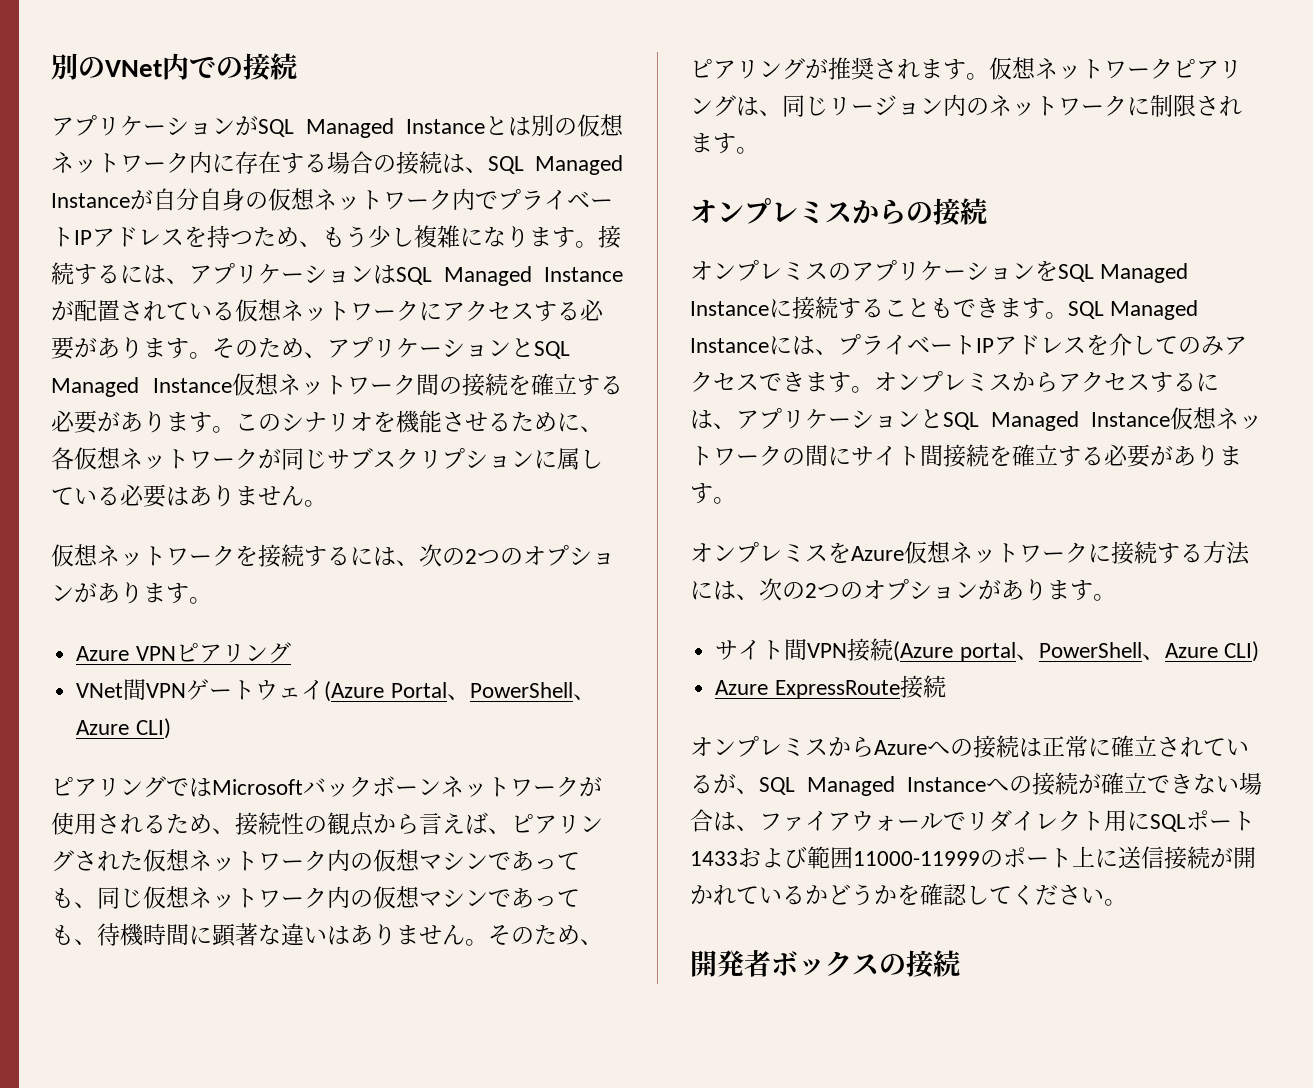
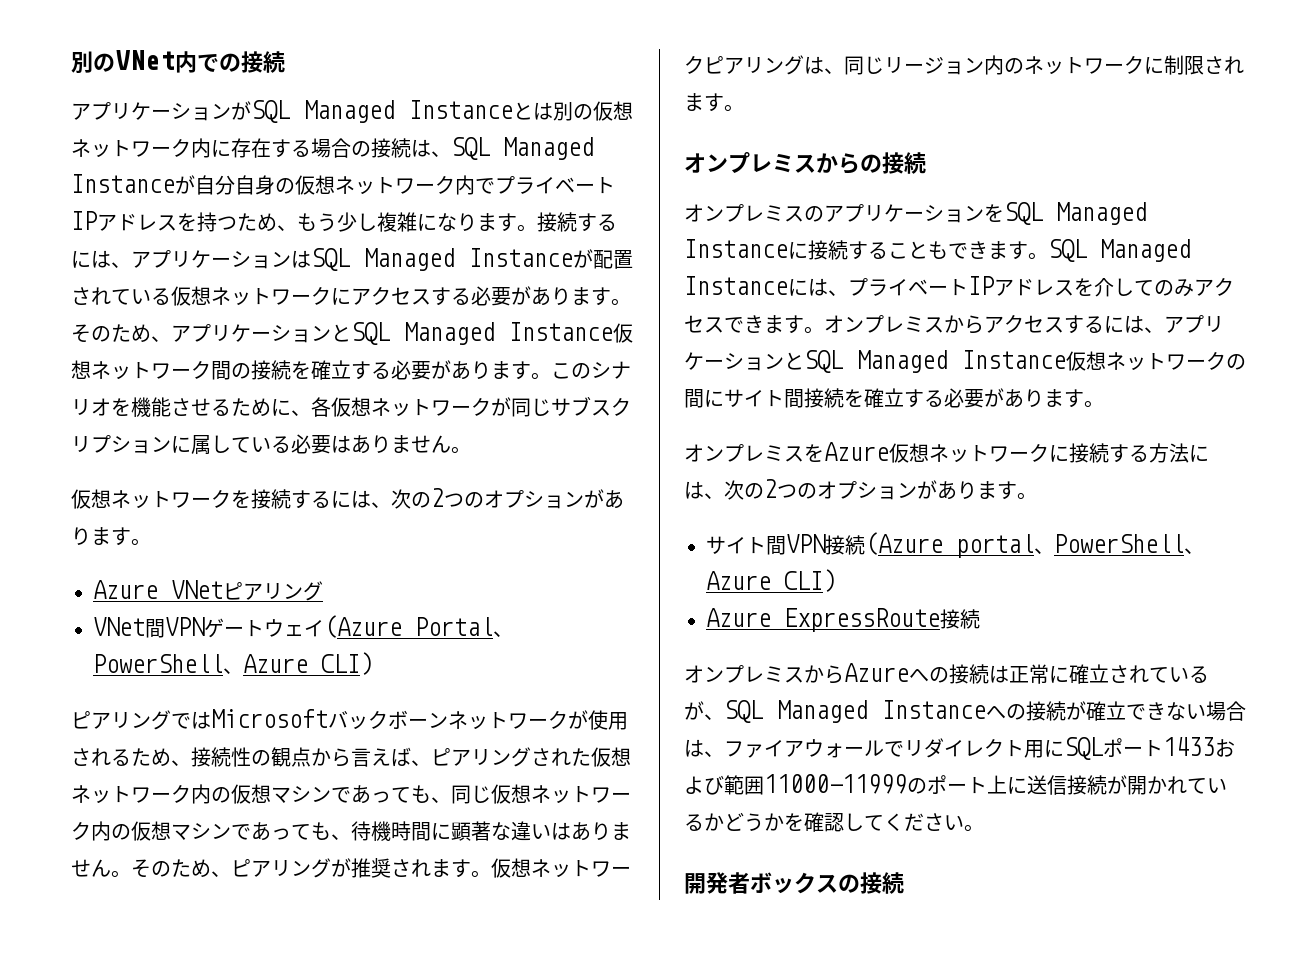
- Azure VPNピアリング
+ Azure VNetピアリング

